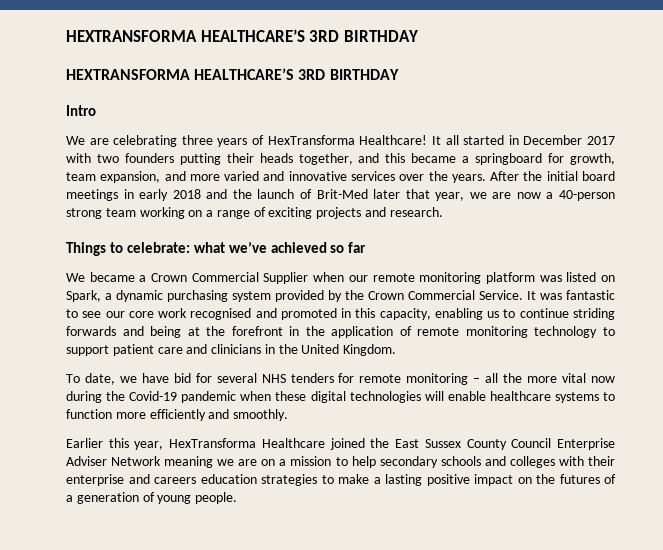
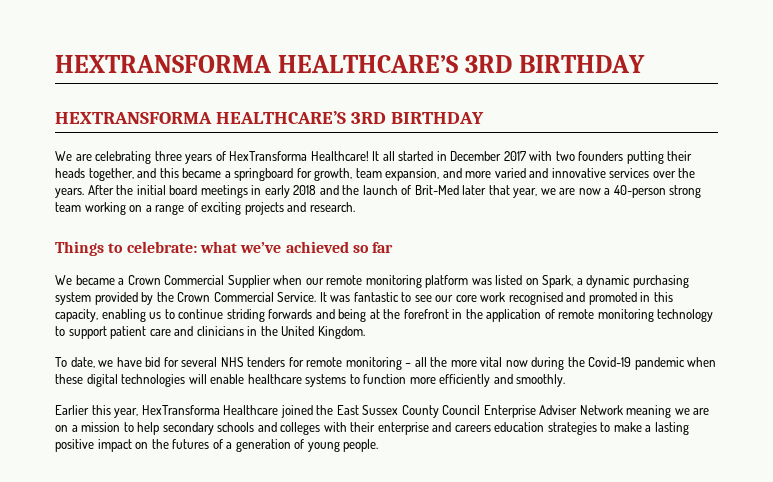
- Intro

